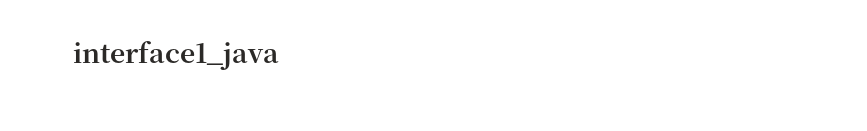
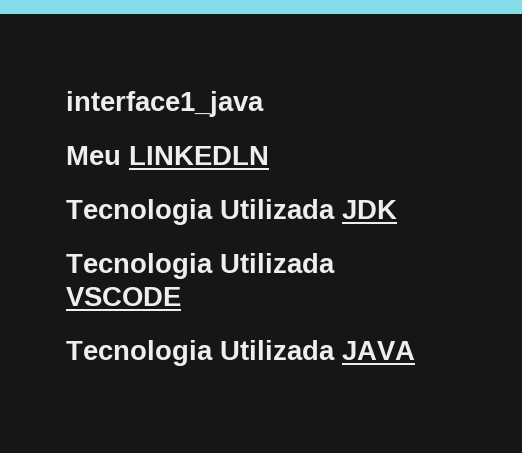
+ Meu LINKEDLN
+ Tecnologia Utilizada JDK
+ Tecnologia Utilizada VSCODE
+ Tecnologia Utilizada JAVA

